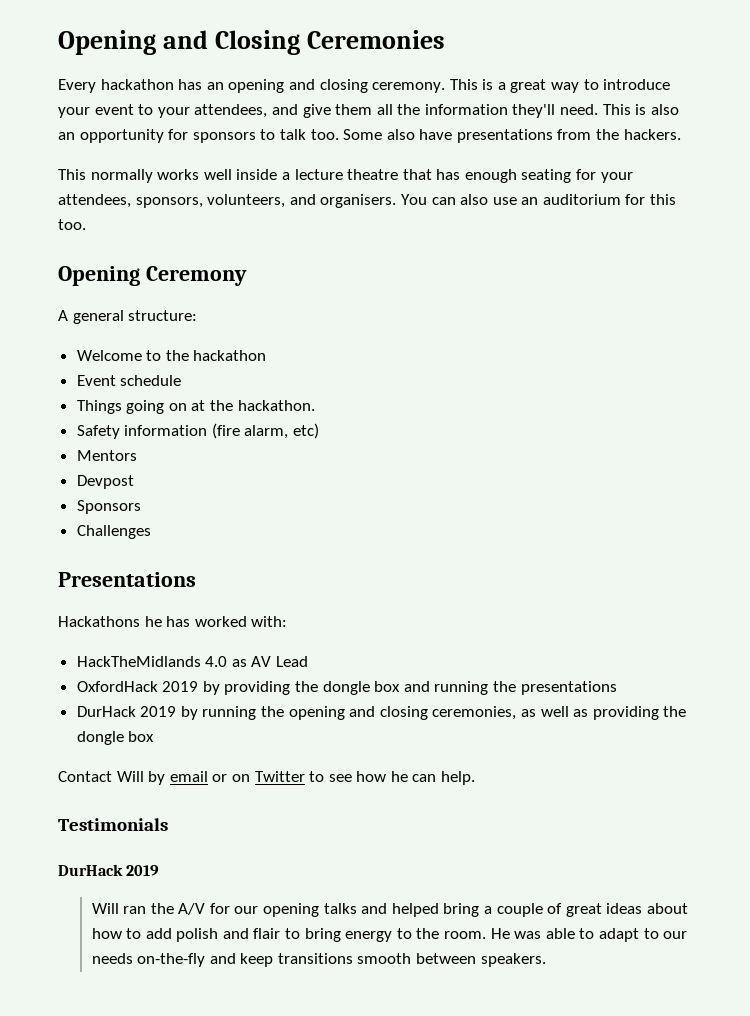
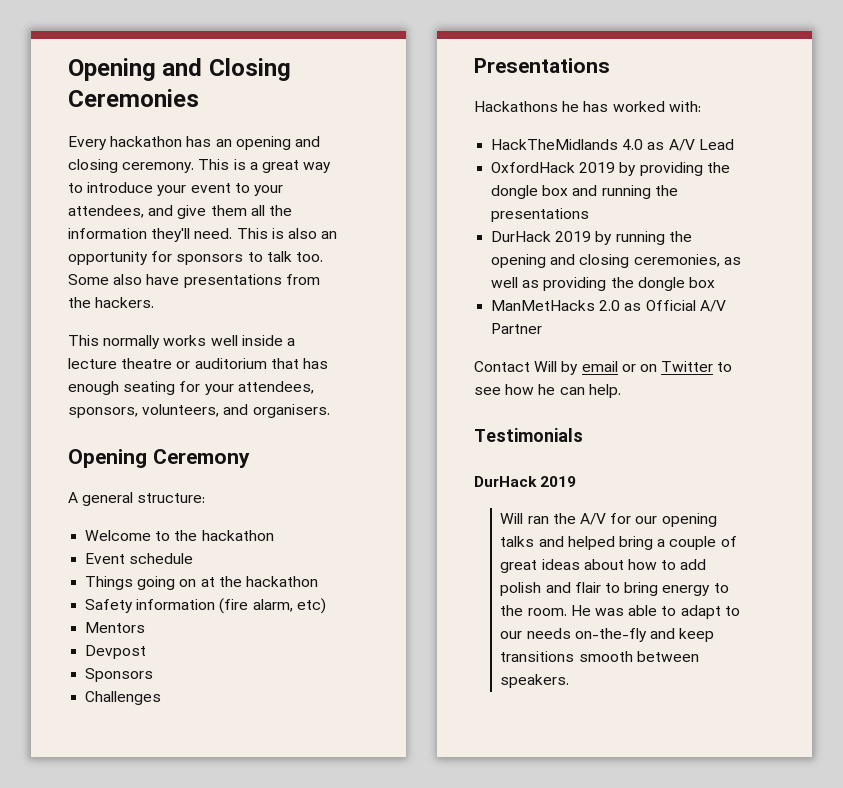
- This normally works well inside a lecture theatre that has enough seating for your attendees, sponsors, volunteers, and organisers. You can also use an auditorium for this too.
+ This normally works well inside a lecture theatre or auditorium that has enough seating for your attendees, sponsors, volunteers, and organisers.
- Things going on at the hackathon.
+ Things going on at the hackathon
- HackTheMidlands 4.0 as AV Lead
+ HackTheMidlands 4.0 as A/V Lead
+ ManMetHacks 2.0 as Official A/V Partner

